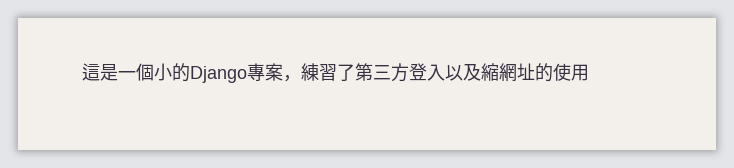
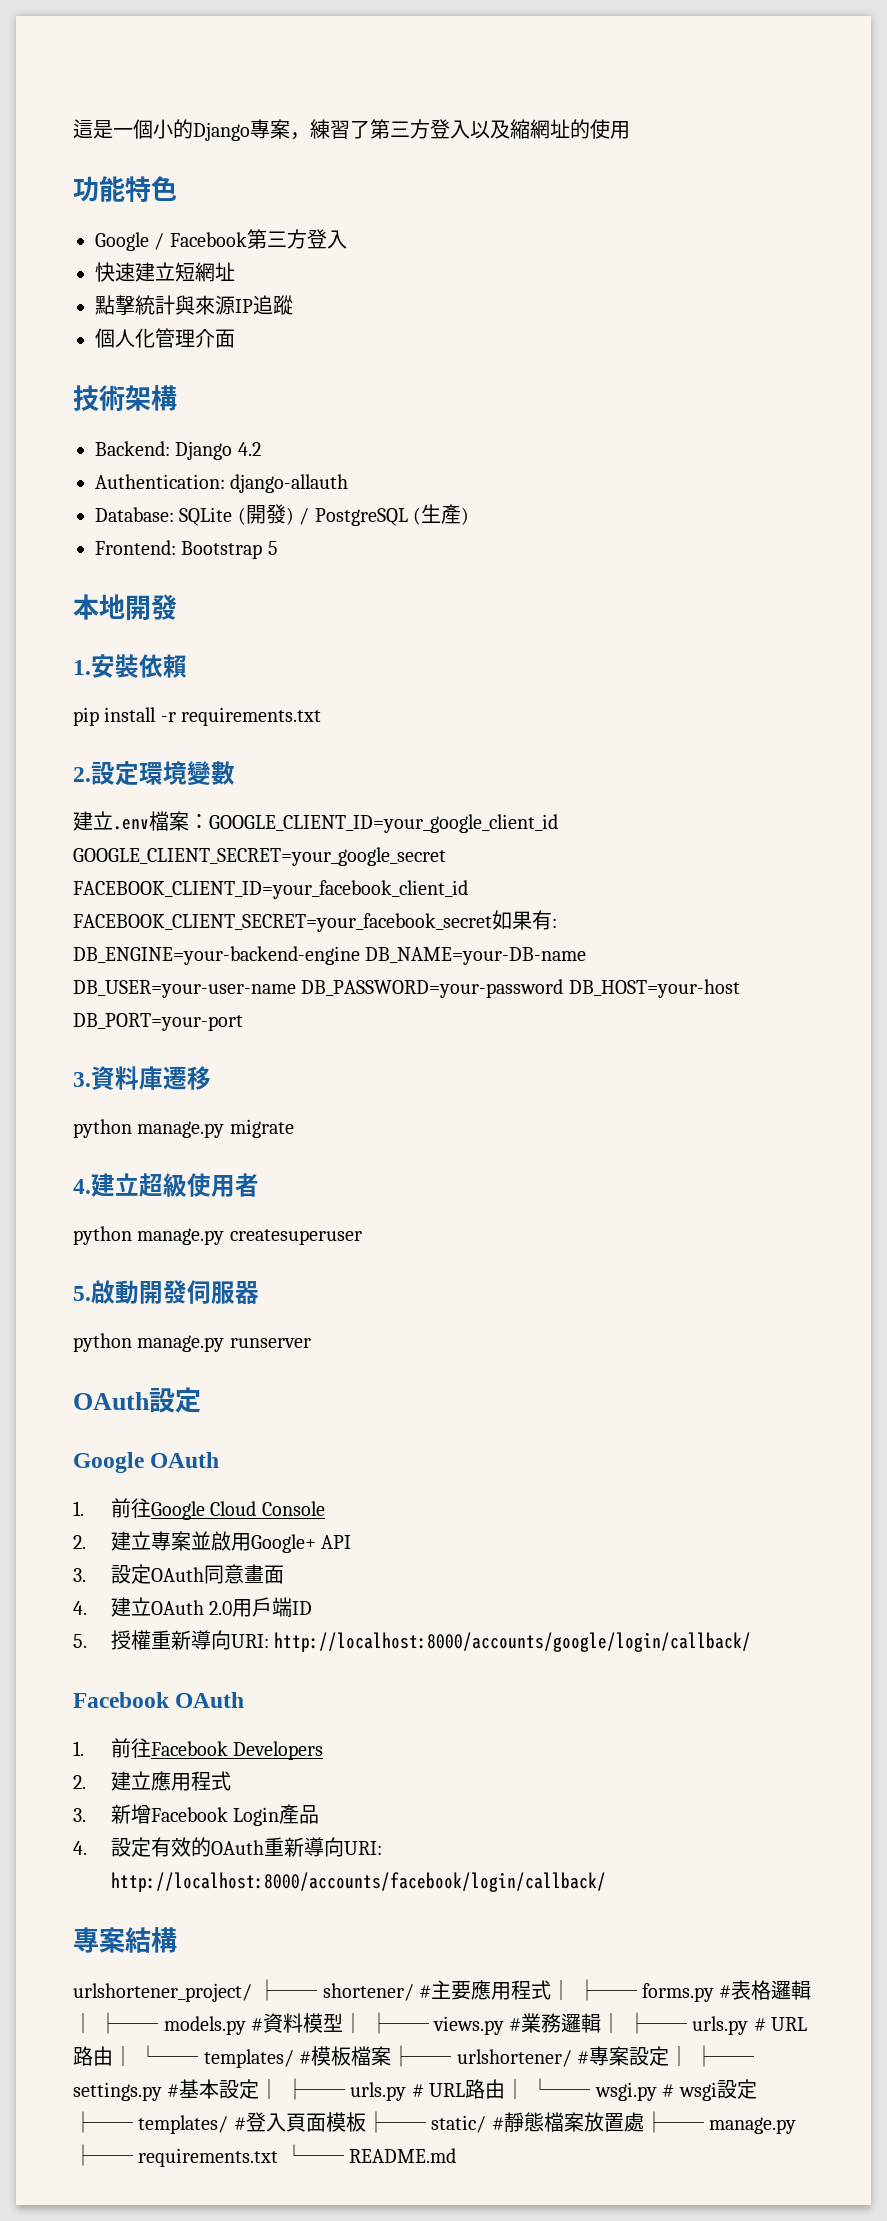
+ 功能特色
+ Google / Facebook第三方登入
+ 快速建立短網址
+ 點擊統計與來源IP追蹤
+ 個人化管理介面
+ 技術架構
+ Backend: Django 4.2
+ Authentication: django-allauth
+ Database: SQLite (開發) / PostgreSQL (生產)
+ Frontend: Bootstrap 5
+ 本地開發
+ 1.安裝依賴
+ pip install -r requirements.txt
+ 2.設定環境變數
+ 建立.env檔案：GOOGLE_CLIENT_ID=your_google_client_id GOOGLE_CLIENT_SECRET=your_google_secret FACEBOOK_CLIENT_ID=your_facebook_client_id FACEBOOK_CLIENT_SECRET=your_facebook_secret如果有: DB_ENGINE=your-backend-engine DB_NAME=your-DB-name DB_USER=your-user-name DB_PASSWORD=your-password DB_HOST=your-host DB_PORT=your-port
+ 3.資料庫遷移
+ python manage.py migrate
+ 4.建立超級使用者
+ python manage.py createsuperuser
+ 5.啟動開發伺服器
+ python manage.py runserver
+ OAuth設定
+ Google OAuth
+ 1.前往Google Cloud Console
+ 2.建立專案並啟用Google+ API
+ 3.設定OAuth同意畫面
+ 4.建立OAuth 2.0用戶端ID
+ 5.授權重新導向URI: http://localhost:8000/accounts/google/login/callback/
+ Facebook OAuth
+ 1.前往Facebook Developers
+ 2.建立應用程式
+ 3.新增Facebook Login產品
+ 4.設定有效的OAuth重新導向URI: http://localhost:8000/accounts/facebook/login/callback/
+ 專案結構
+ urlshortener_project/ ├── shortener/ #主要應用程式│ ├── forms.py #表格邏輯│ ├── models.py #資料模型│ ├── views.py #業務邏輯│ ├── urls.py # URL路由│ └── templates/ #模板檔案├── urlshortener/ #專案設定│ ├── settings.py #基本設定│ ├── urls.py # URL路由│ └── wsgi.py # wsgi設定├── templates/ #登入頁面模板├── static/ #靜態檔案放置處├── manage.py ├── requirements.txt └── README.md

